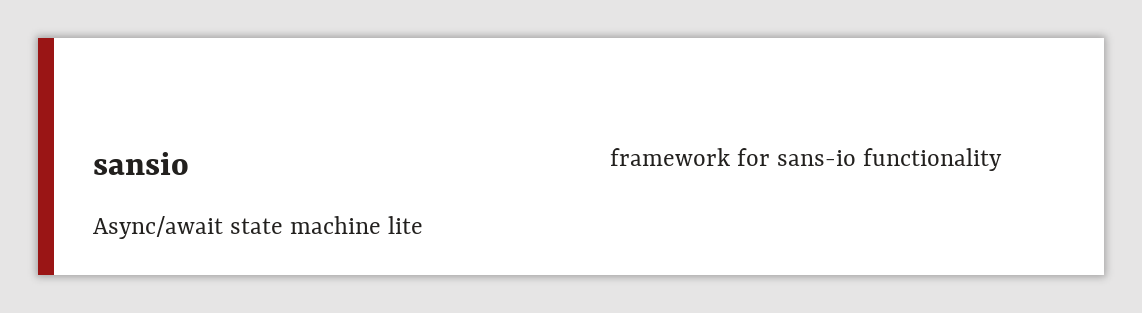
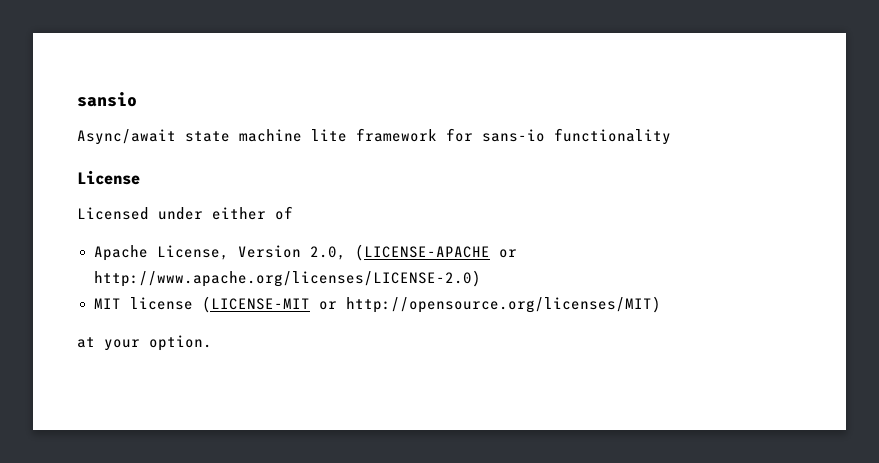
+ License
+ Licensed under either of
+ Apache License, Version 2.0, (LICENSE-APACHE or http://www.apache.org/licenses/LICENSE-2.0)
+ MIT license (LICENSE-MIT or http://opensource.org/licenses/MIT)
+ at your option.

